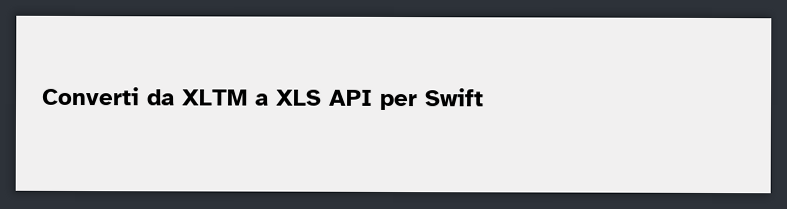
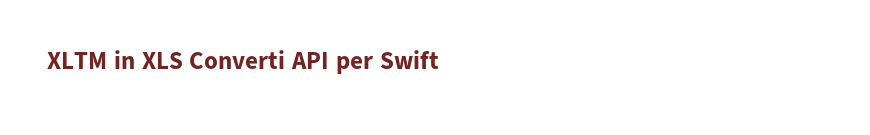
- Converti da XLTM a XLS API per Swift
+ XLTM in XLS Converti API per Swift

